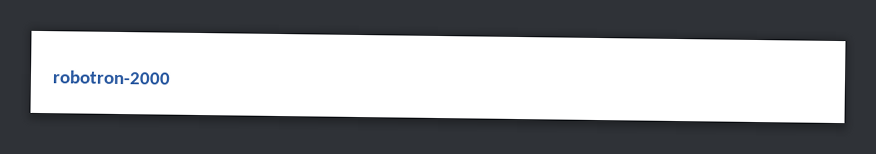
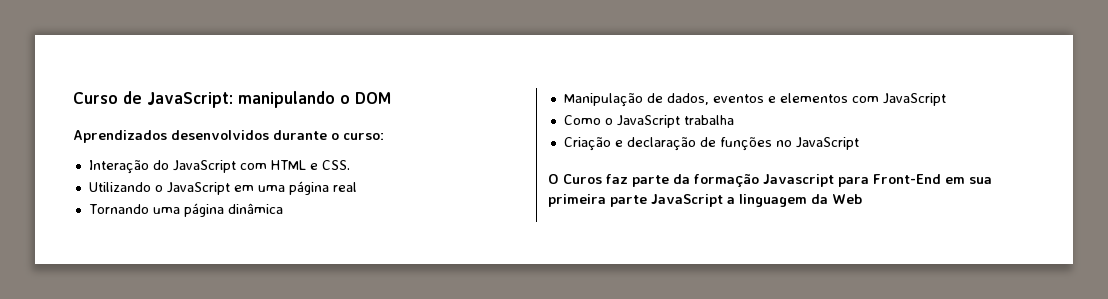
- robotron-2000
+ Curso de JavaScript: manipulando o DOM
+ Aprendizados desenvolvidos durante o curso:
+ Interação do JavaScript com HTML e CSS.
+ Utilizando o JavaScript em uma página real
+ Tornando uma página dinâmica
+ Manipulação de dados, eventos e elementos com JavaScript
+ Como o JavaScript trabalha
+ Criação e declaração de funções no JavaScript
+ O Curos faz parte da formação Javascript para Front-End em sua primeira parte JavaScript a linguagem da Web

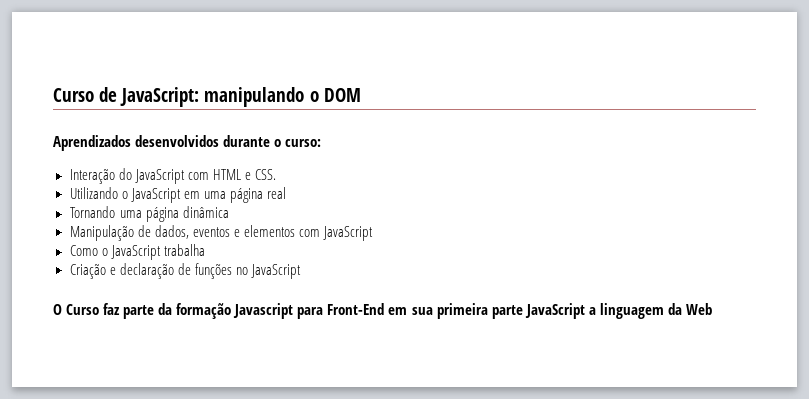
- O Curos faz parte da formação Javascript para Front-End em sua primeira parte JavaScript a linguagem da Web
+ O Curso faz parte da formação Javascript para Front-End em sua primeira parte JavaScript a linguagem da Web

